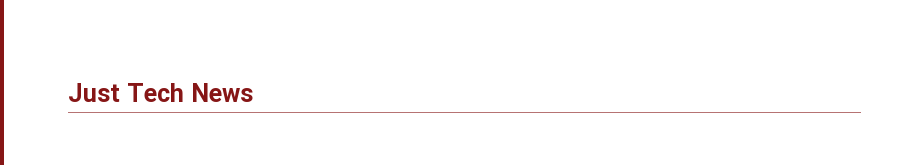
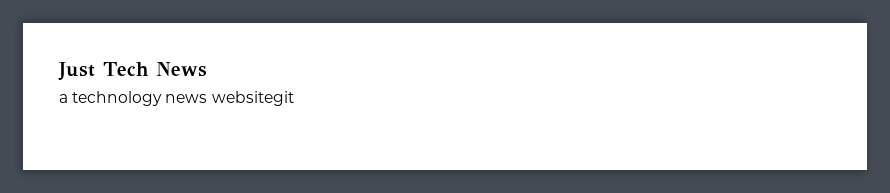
+ a technology news websitegit

